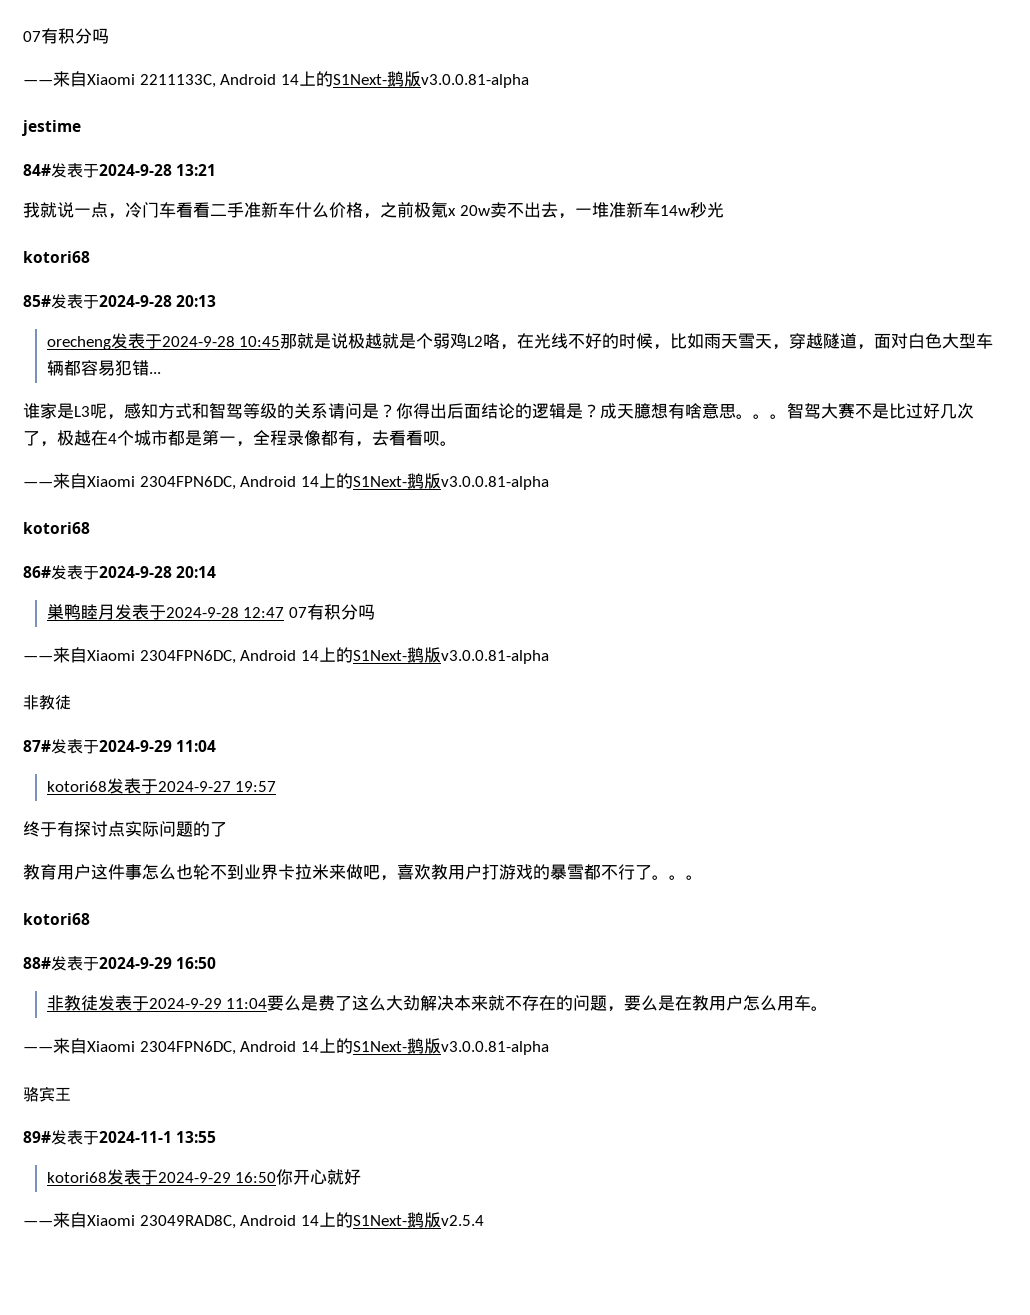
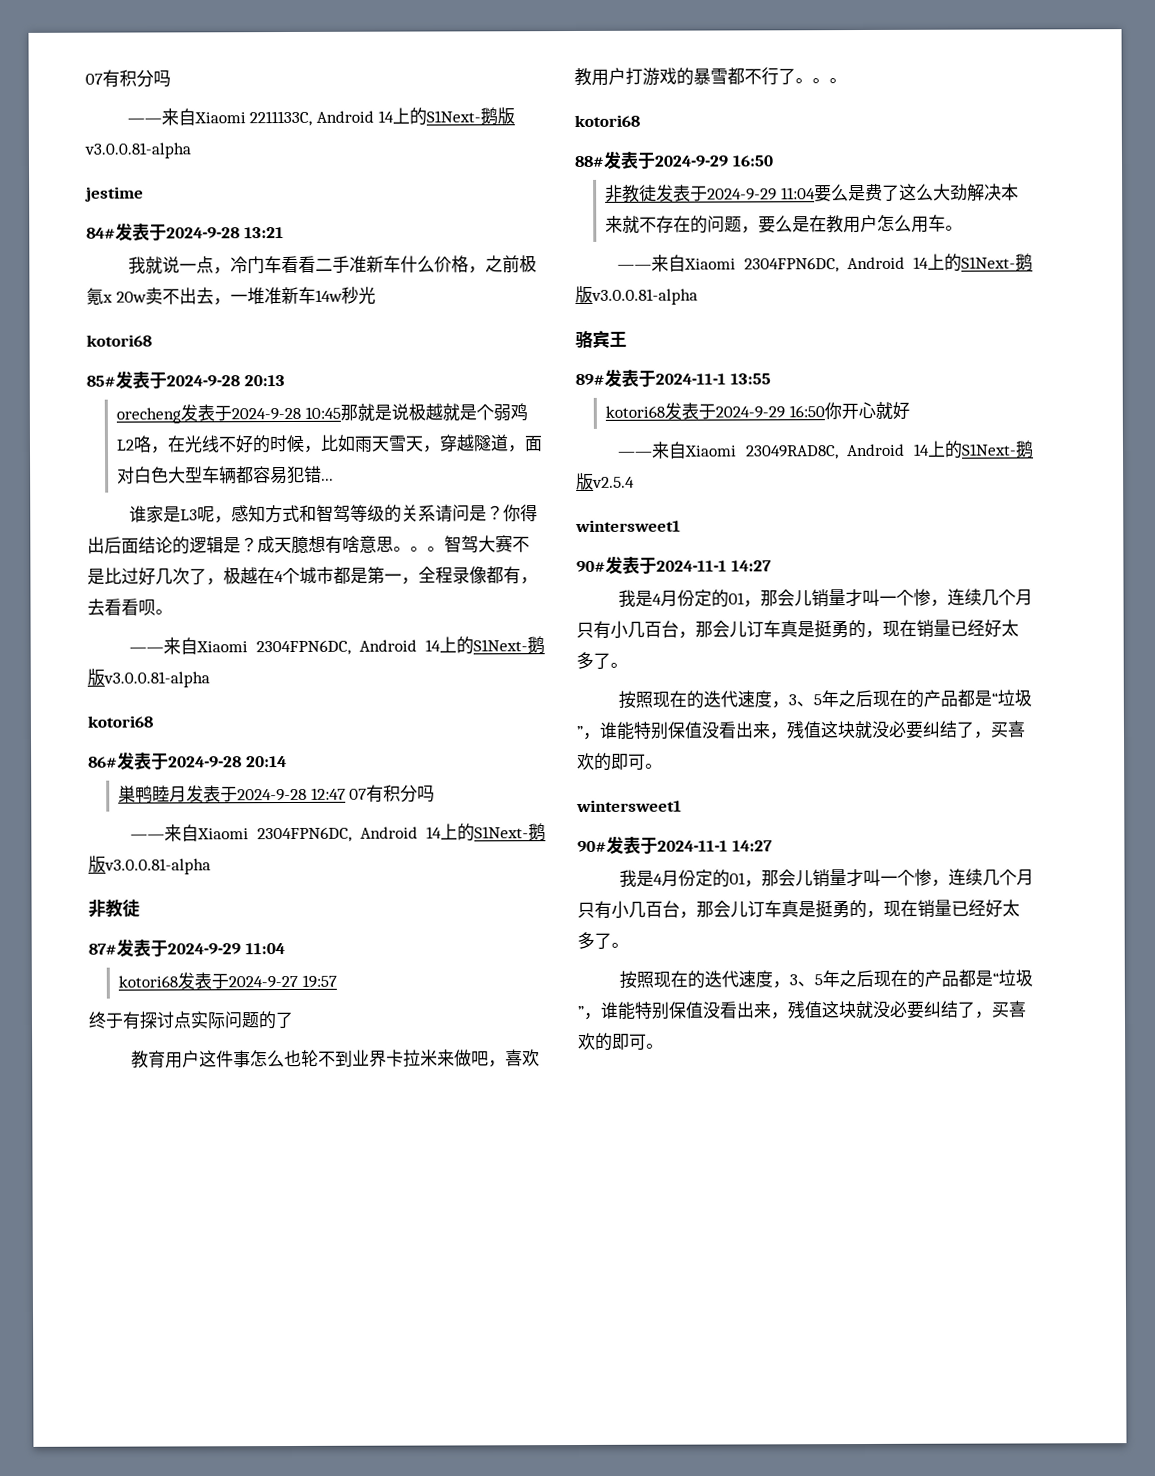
  ——来自Xiaomi 23049RAD8C, Android 14上的S1Next-鹅版v2.5.4
+ wintersweet1
+ 90#发表于2024-11-1 14:27
+ 我是4月份定的01，那会儿销量才叫一个惨，连续几个月只有小几百台，那会儿订车真是挺勇的，现在销量已经好太多了。
+ 按照现在的迭代速度，3、5年之后现在的产品都是“垃圾”，谁能特别保值没看出来，残值这块就没必要纠结了，买喜欢的即可。
+ wintersweet1
+ 90#发表于2024-11-1 14:27
+ 我是4月份定的01，那会儿销量才叫一个惨，连续几个月只有小几百台，那会儿订车真是挺勇的，现在销量已经好太多了。
+ 按照现在的迭代速度，3、5年之后现在的产品都是“垃圾”，谁能特别保值没看出来，残值这块就没必要纠结了，买喜欢的即可。

